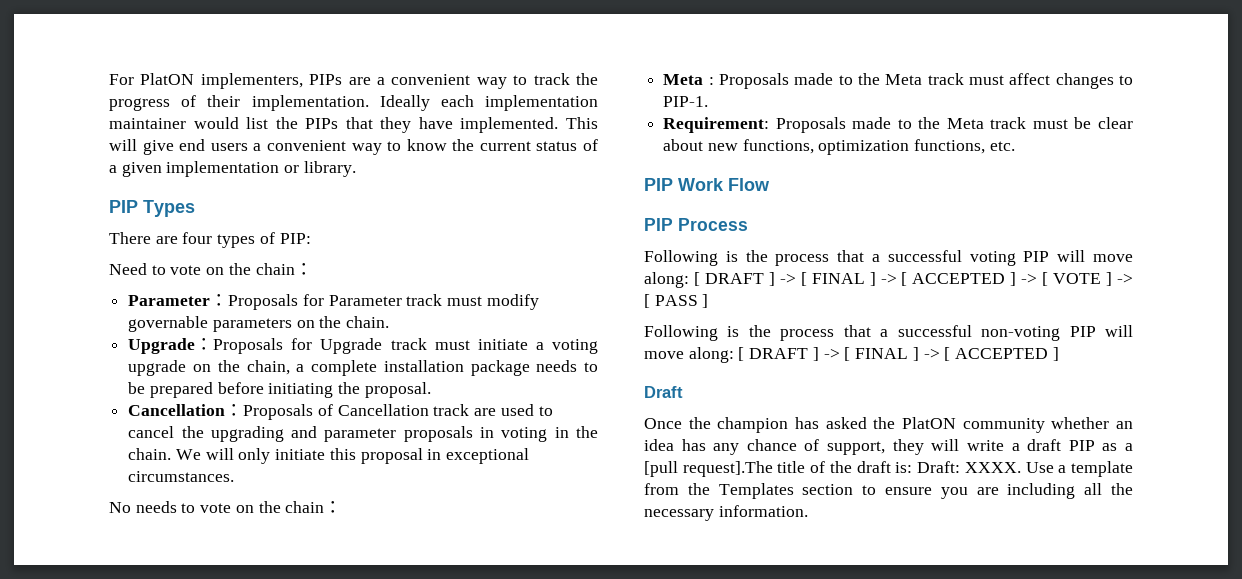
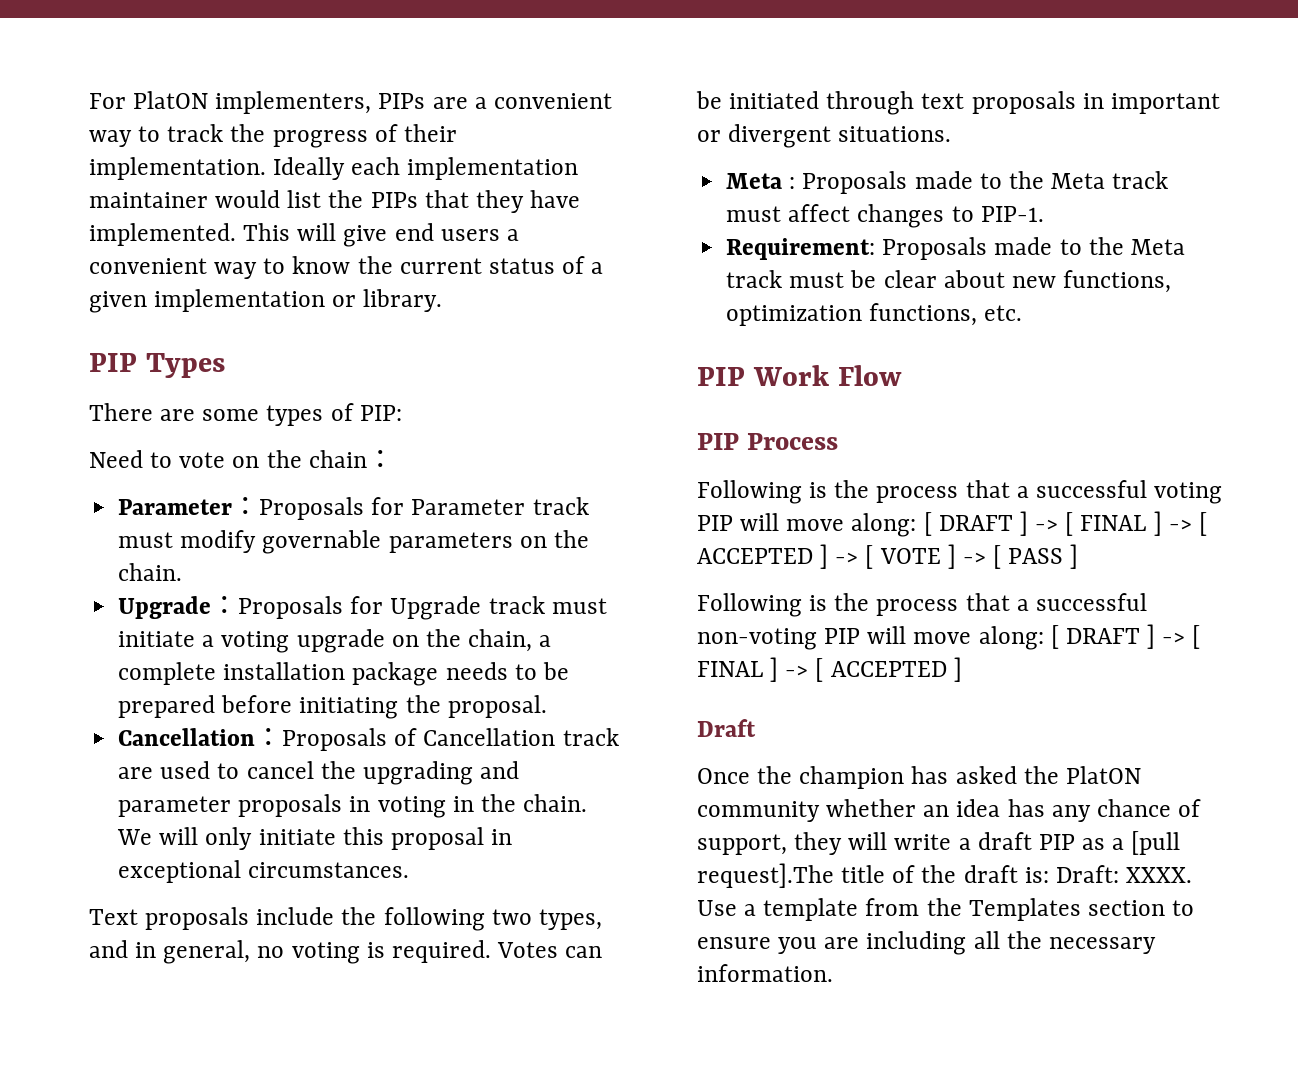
- There are four types of PIP:
+ There are some types of PIP:
- No needs to vote on the chain：
+ Text proposals include the following two types, and in general, no voting is required. Votes can be initiated through text proposals in important or divergent situations.

